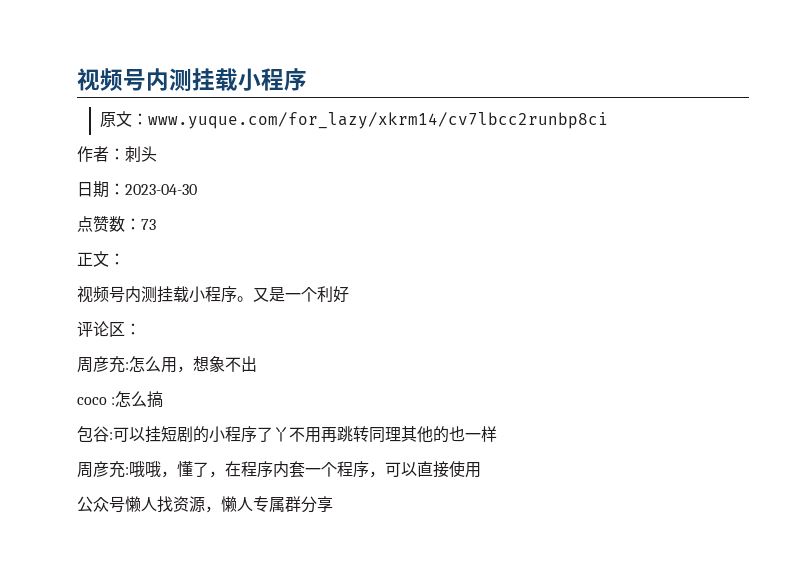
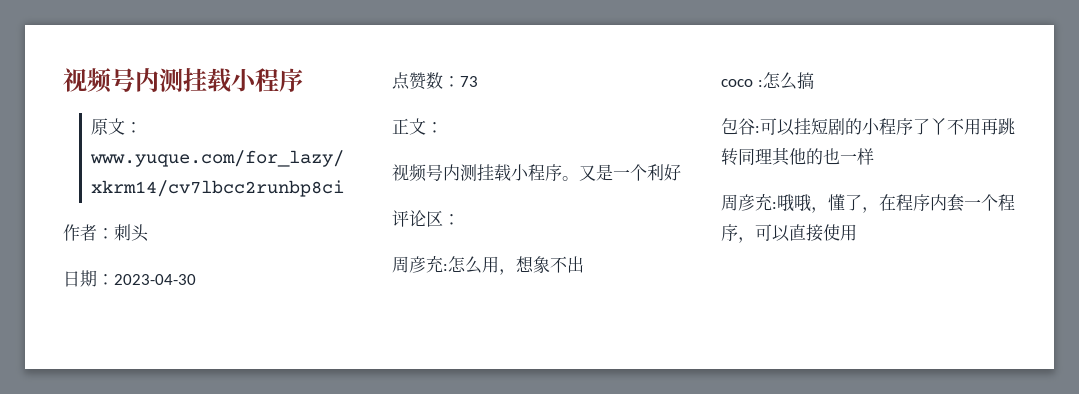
- 公众号懒人找资源，懒人专属群分享

